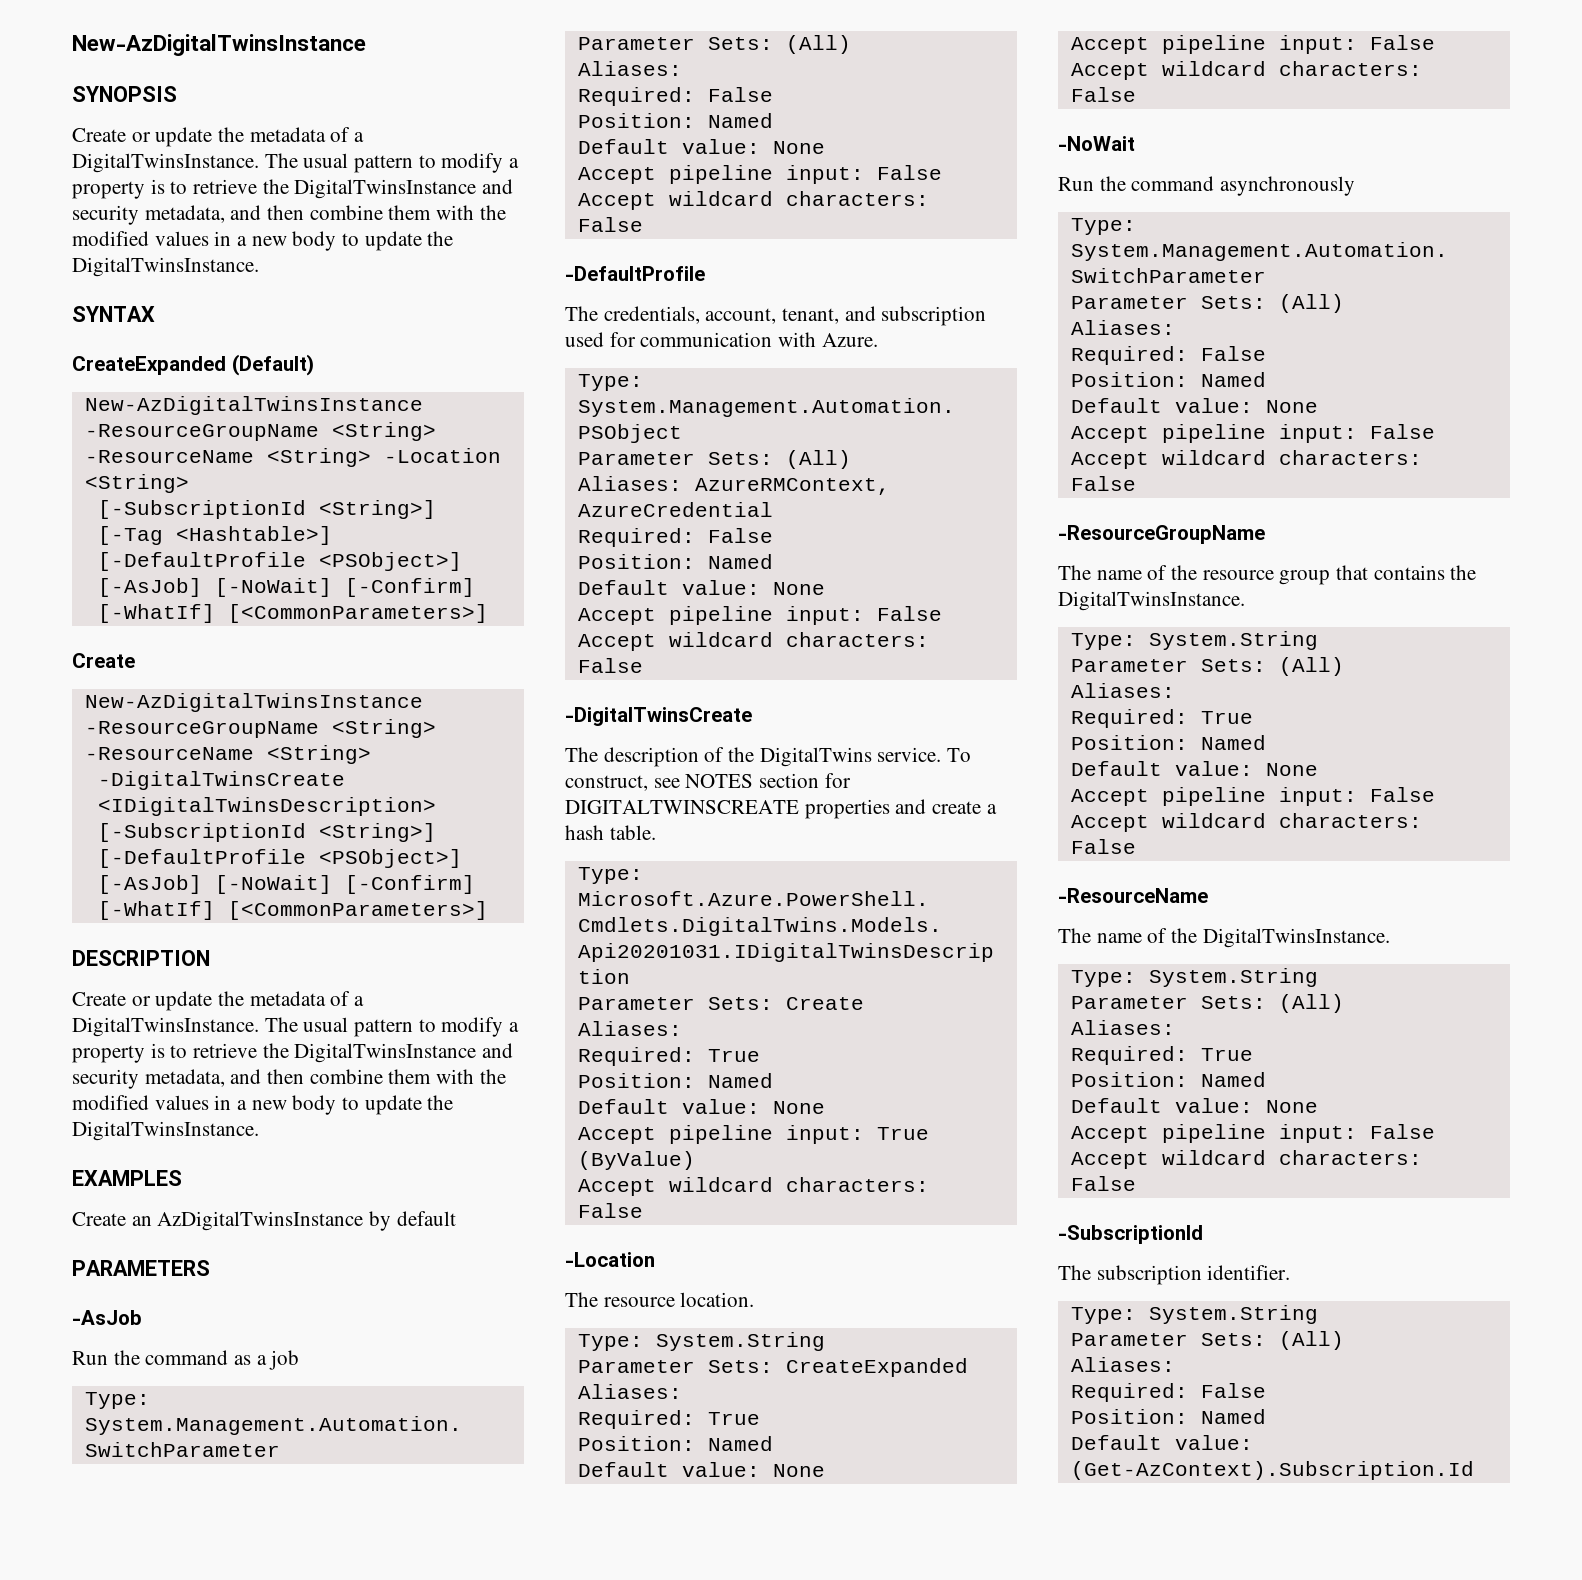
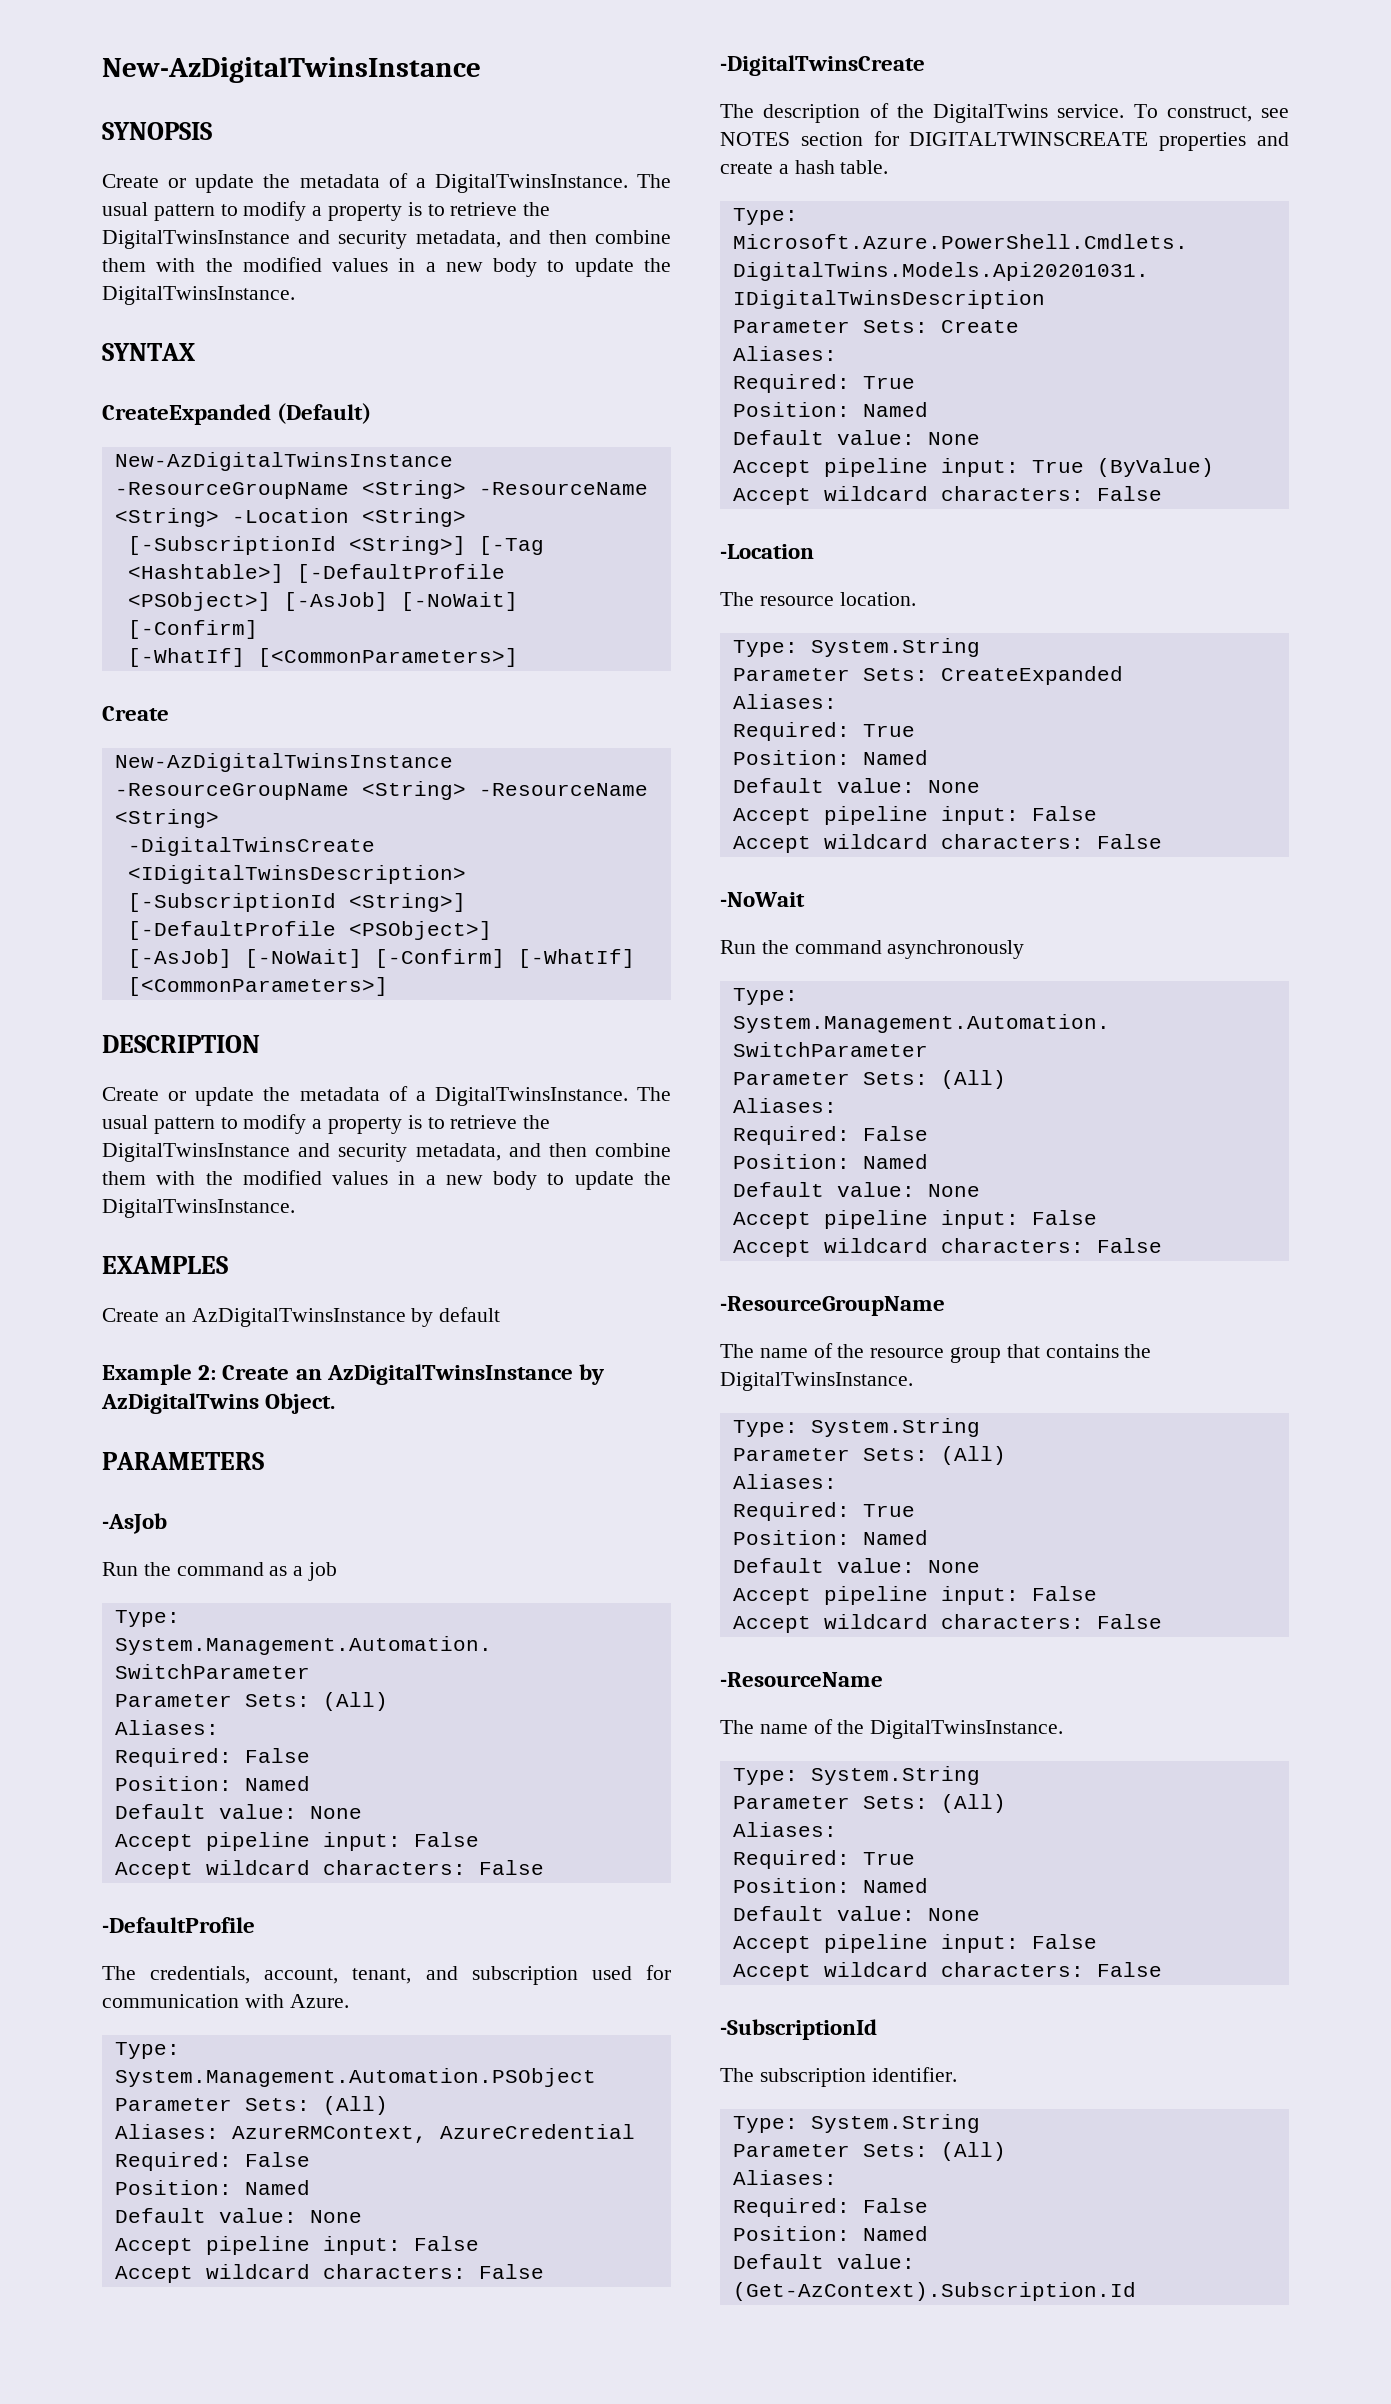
+ Example 2: Create an AzDigitalTwinsInstance by AzDigitalTwins Object.

